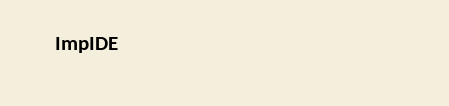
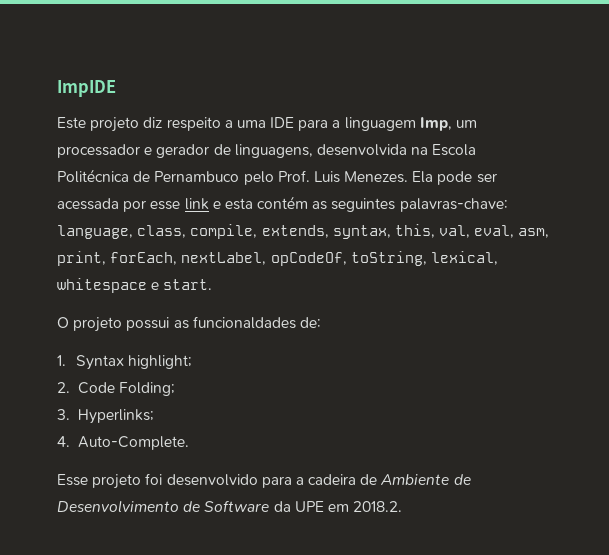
+ Este projeto diz respeito a uma IDE para a linguagem Imp, um processador e gerador de linguagens, desenvolvida na Escola Politécnica de Pernambuco pelo Prof. Luis Menezes. Ela pode ser acessada por esse link e esta contém as seguintes palavras-chave: language, class, compile, extends, syntax, this, val, eval, asm, print, forEach, nextLabel, opCodeOf, toString, lexical, whitespace e start.
+ O projeto possui as funcionaldades de:
+ 1. Syntax highlight;
+ 2. Code Folding;
+ 3. Hyperlinks;
+ 4. Auto-Complete.
+ Esse projeto foi desenvolvido para a cadeira de Ambiente de Desenvolvimento de Software da UPE em 2018.2.

